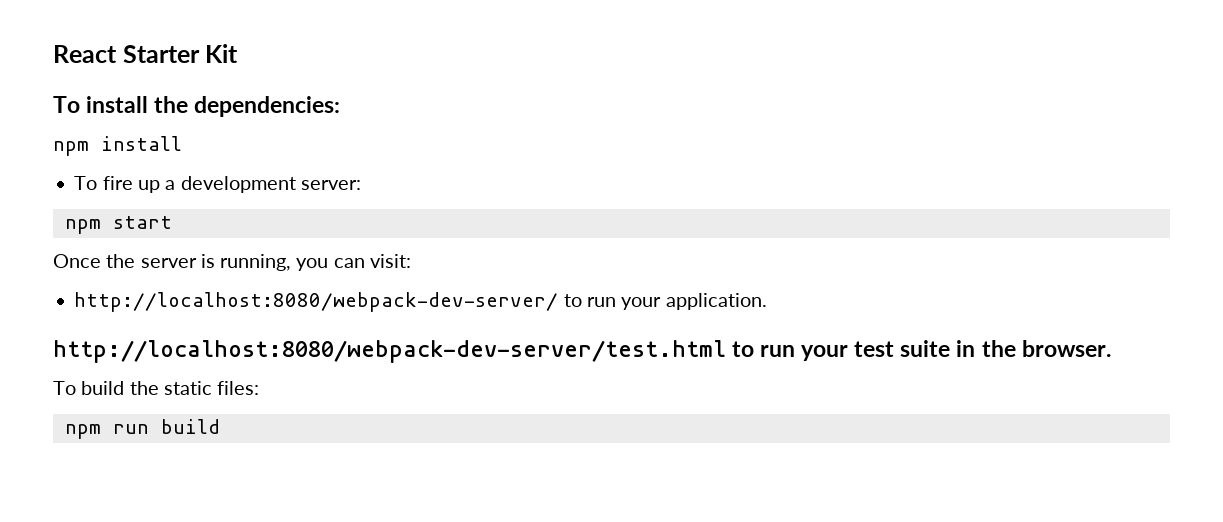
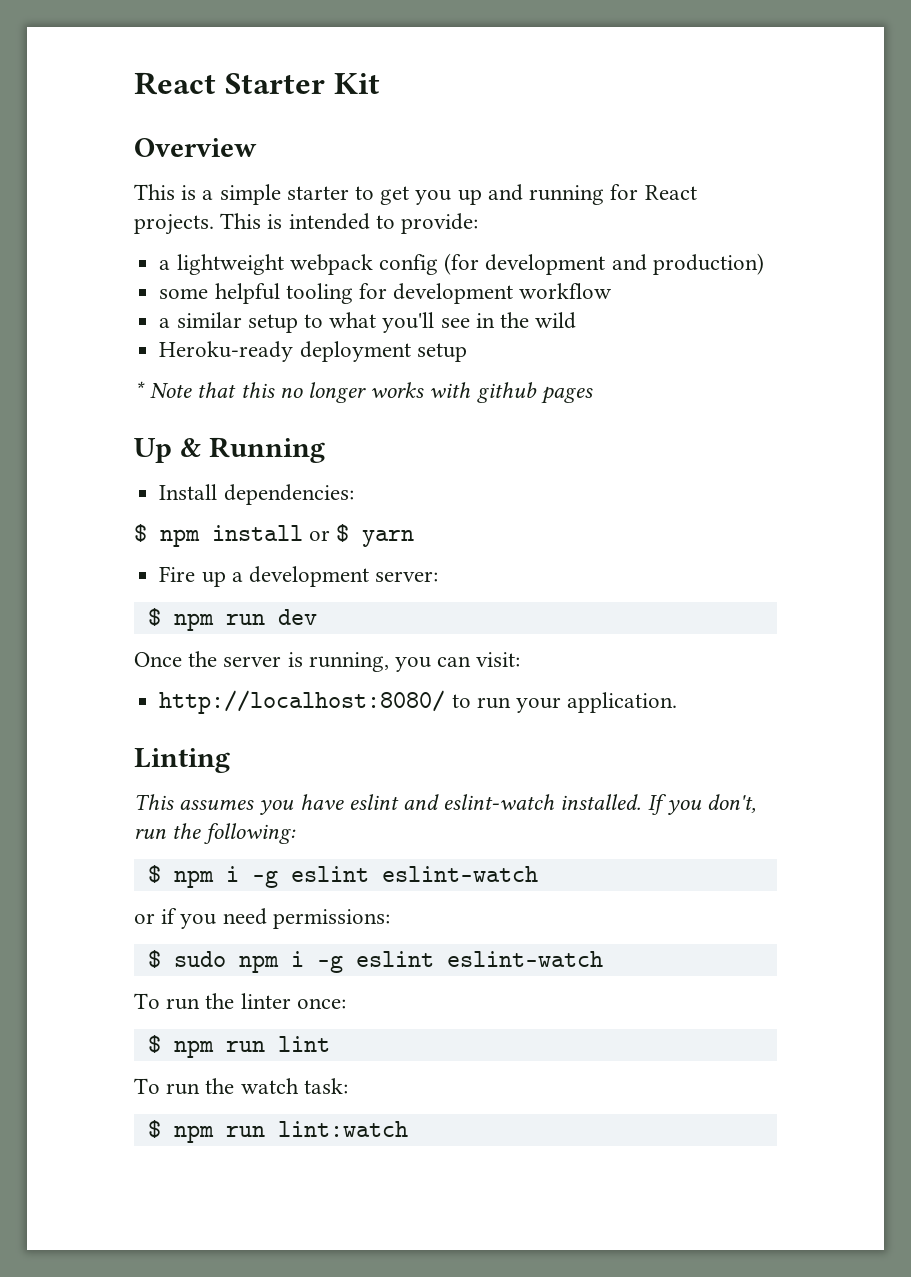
- To install the dependencies:
+ Overview
+ This is a simple starter to get you up and running for React projects. This is intended to provide:
+ a lightweight webpack config (for development and production)
+ some helpful tooling for development workflow
+ a similar setup to what you'll see in the wild
+ Heroku-ready deployment setup
+ * Note that this no longer works with github pages
+ Up & Running
+ Install dependencies:
- npm install
- To fire up a development server:
+ $ npm install or $ yarn
+ Fire up a development server:
- npm start
+ $ npm run dev
- http://localhost:8080/webpack-dev-server/ to run your application.
+ http://localhost:8080/ to run your application.
- http://localhost:8080/webpack-dev-server/test.html to run your test suite in the browser.
- To build the static files:
- npm run build
+ Linting
+ This assumes you have eslint and eslint-watch installed. If you don't, run the following:
+ $ npm i -g eslint eslint-watch
+ or if you need permissions:
+ $ sudo npm i -g eslint eslint-watch
+ To run the linter once:
+ $ npm run lint
+ To run the watch task:
+ $ npm run lint:watch

